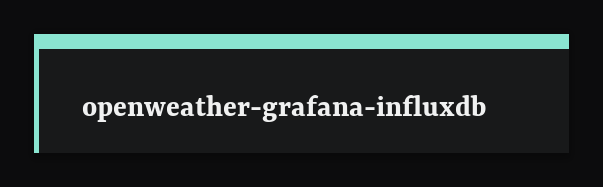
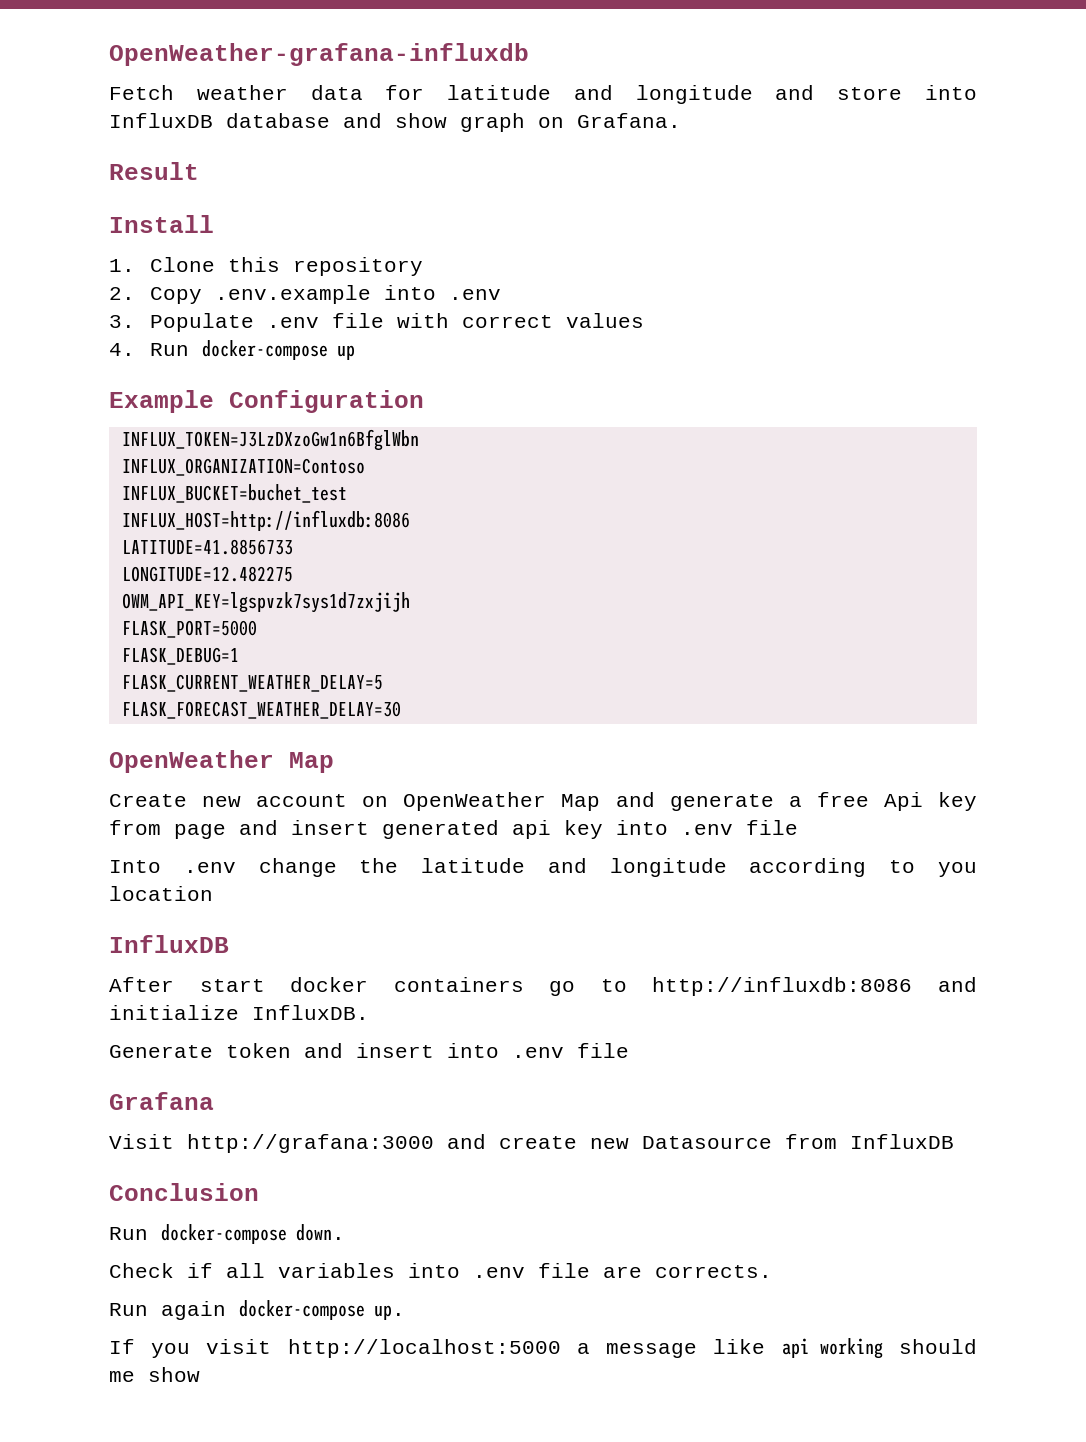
- openweather-grafana-influxdb
+ OpenWeather-grafana-influxdb
+ Fetch weather data for latitude and longitude and store into InfluxDB database and show graph on Grafana.
+ Result
+ Install
+ 1. Clone this repository
+ 2. Copy .env.example into .env
+ 3. Populate .env file with correct values
+ 4. Run docker-compose up
+ Example Configuration
+ INFLUX_TOKEN=J3LzDXzoGw1n6BfglWbn
+ INFLUX_ORGANIZATION=Contoso
+ INFLUX_BUCKET=buchet_test
+ INFLUX_HOST=http://influxdb:8086
+ LATITUDE=41.8856733
+ LONGITUDE=12.482275
+ OWM_API_KEY=lgspvzk7sys1d7zxjijh
+ FLASK_PORT=5000
+ FLASK_DEBUG=1
+ FLASK_CURRENT_WEATHER_DELAY=5
+ FLASK_FORECAST_WEATHER_DELAY=30
+ OpenWeather Map
+ Create new account on OpenWeather Map and generate a free Api key from page and insert generated api key into .env file
+ Into .env change the latitude and longitude according to you location
+ InfluxDB
+ After start docker containers go to http://influxdb:8086 and initialize InfluxDB.
+ Generate token and insert into .env file
+ Grafana
+ Visit http://grafana:3000 and create new Datasource from InfluxDB
+ Conclusion
+ Run docker-compose down.
+ Check if all variables into .env file are corrects.
+ Run again docker-compose up.
+ If you visit http://localhost:5000 a message like api working should me show

